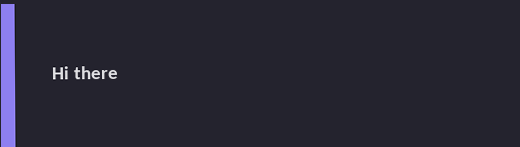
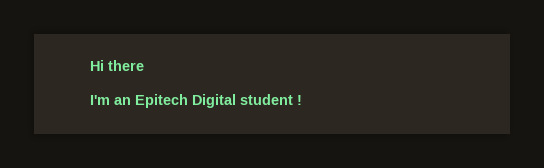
+ I'm an Epitech Digital student !

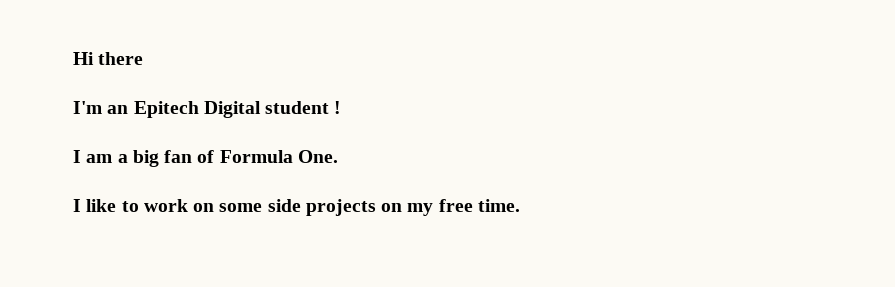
+ I am a big fan of Formula One.
+ I like to work on some side projects on my free time.

